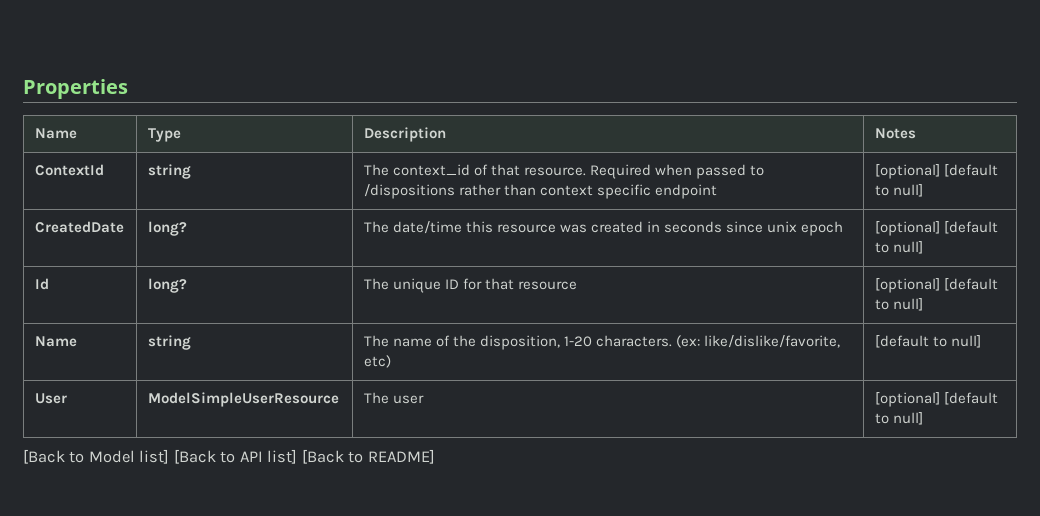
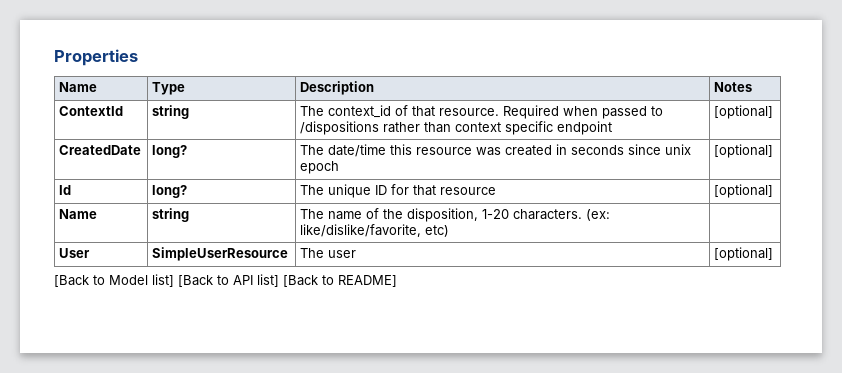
- ContextId | string | The context_id of that resource. Required when passed to /dispositions rather than context specific endpoint | [optional] [default to null]
+ ContextId | string | The context_id of that resource. Required when passed to /dispositions rather than context specific endpoint | [optional]
- CreatedDate | long? | The date/time this resource was created in seconds since unix epoch | [optional] [default to null]
+ CreatedDate | long? | The date/time this resource was created in seconds since unix epoch | [optional]
- Id | long? | The unique ID for that resource | [optional] [default to null]
+ Id | long? | The unique ID for that resource | [optional]
- Name | string | The name of the disposition, 1-20 characters. (ex: like/dislike/favorite, etc) | [default to null]
+ Name | string | The name of the disposition, 1-20 characters. (ex: like/dislike/favorite, etc) |
- User | ModelSimpleUserResource | The user | [optional] [default to null]
+ User | SimpleUserResource | The user | [optional]

